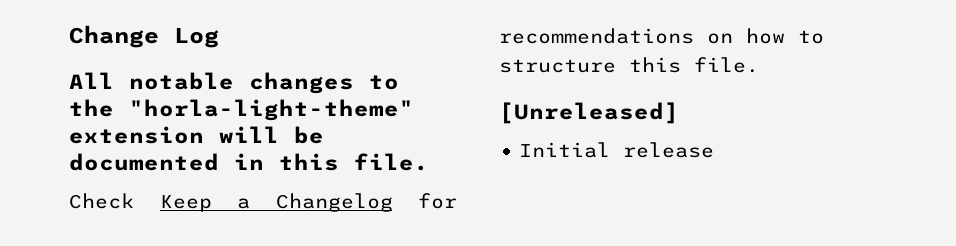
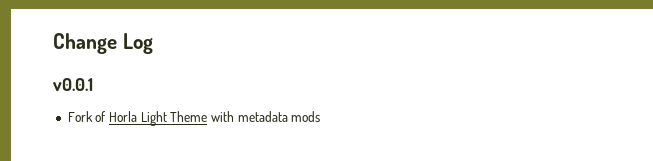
- All notable changes to the "horla-light-theme" extension will be documented in this file.
- Check Keep a Changelog for recommendations on how to structure this file.
- [Unreleased]
- Initial release
+ v0.0.1
+ Fork of Horla Light Theme with metadata mods

